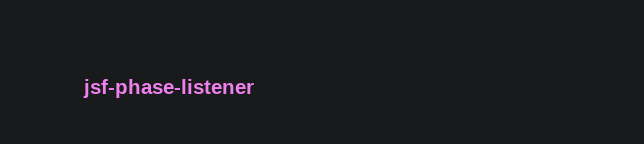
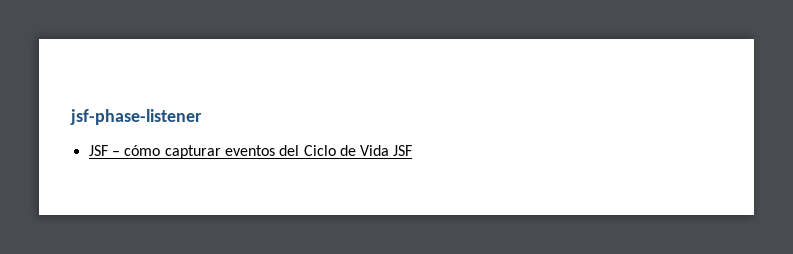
+ JSF – cómo capturar eventos del Ciclo de Vida JSF

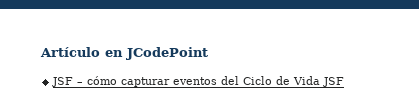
- jsf-phase-listener
+ Artículo en JCodePoint

